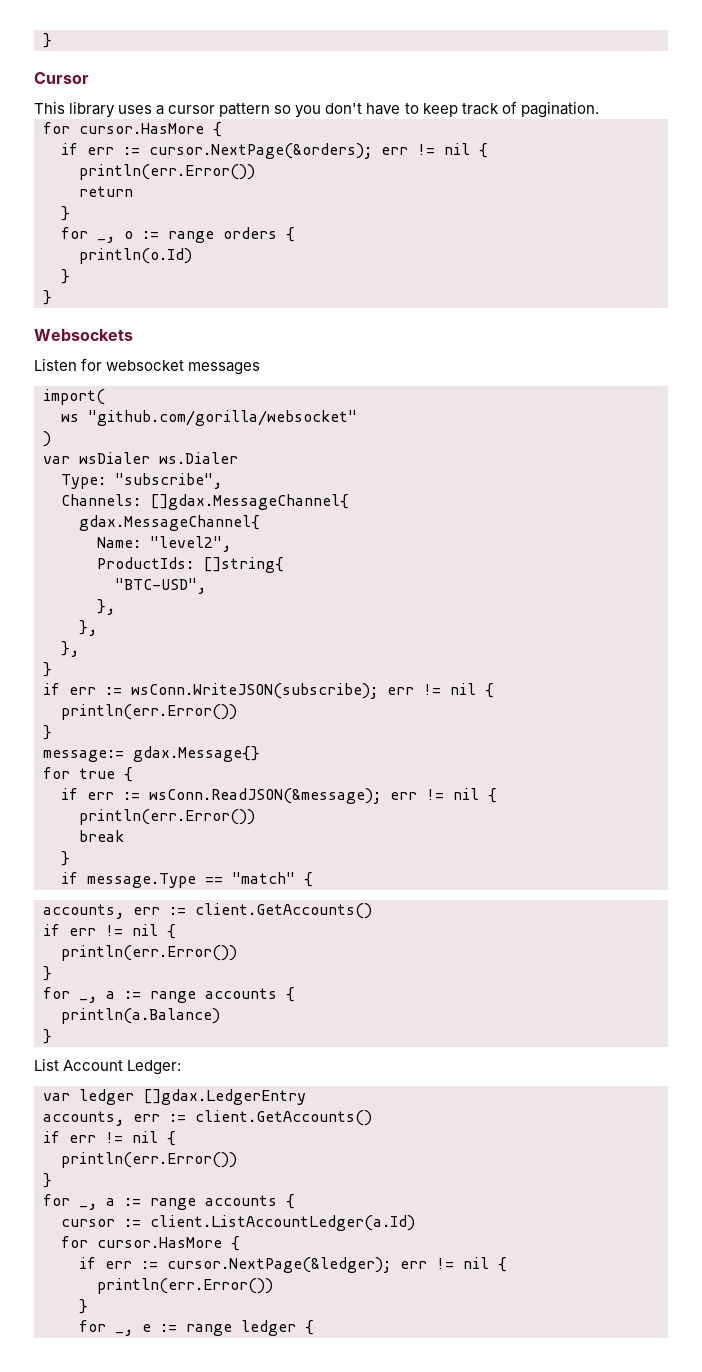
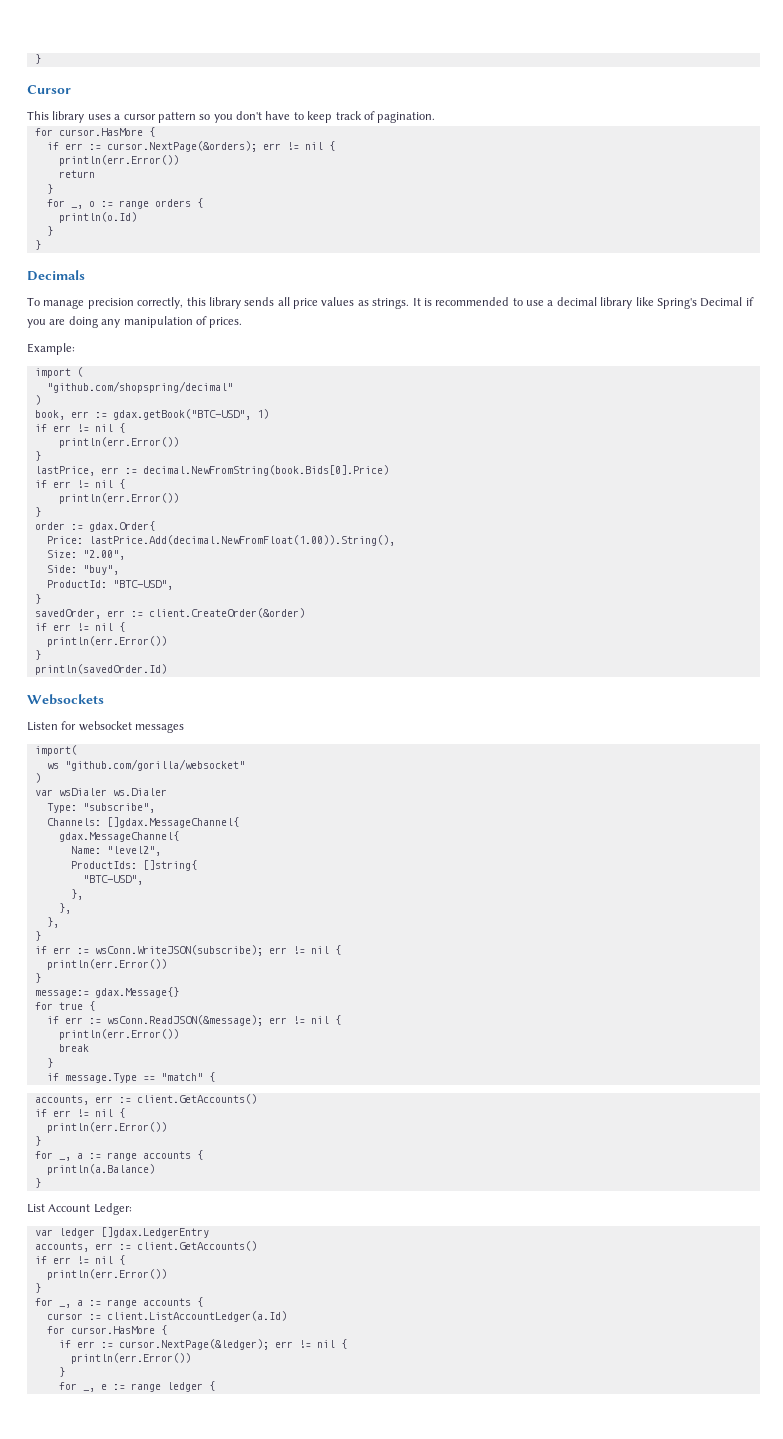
+ Decimals
+ To manage precision correctly, this library sends all price values as strings. It is recommended to use a decimal library like Spring's Decimal if you are doing any manipulation of prices.
+ Example:
+ import (
+ "github.com/shopspring/decimal"
+ )
+ book, err := gdax.getBook("BTC-USD", 1)
+ if err != nil {
+ println(err.Error())
+ }
+ lastPrice, err := decimal.NewFromString(book.Bids[0].Price)
+ if err != nil {
+ println(err.Error())
+ }
+ order := gdax.Order{
+ Price: lastPrice.Add(decimal.NewFromFloat(1.00)).String(),
+ Size: "2.00",
+ Side: "buy",
+ ProductId: "BTC-USD",
+ }
+ savedOrder, err := client.CreateOrder(&order)
+ if err != nil {
+ println(err.Error())
+ }
+ println(savedOrder.Id)

